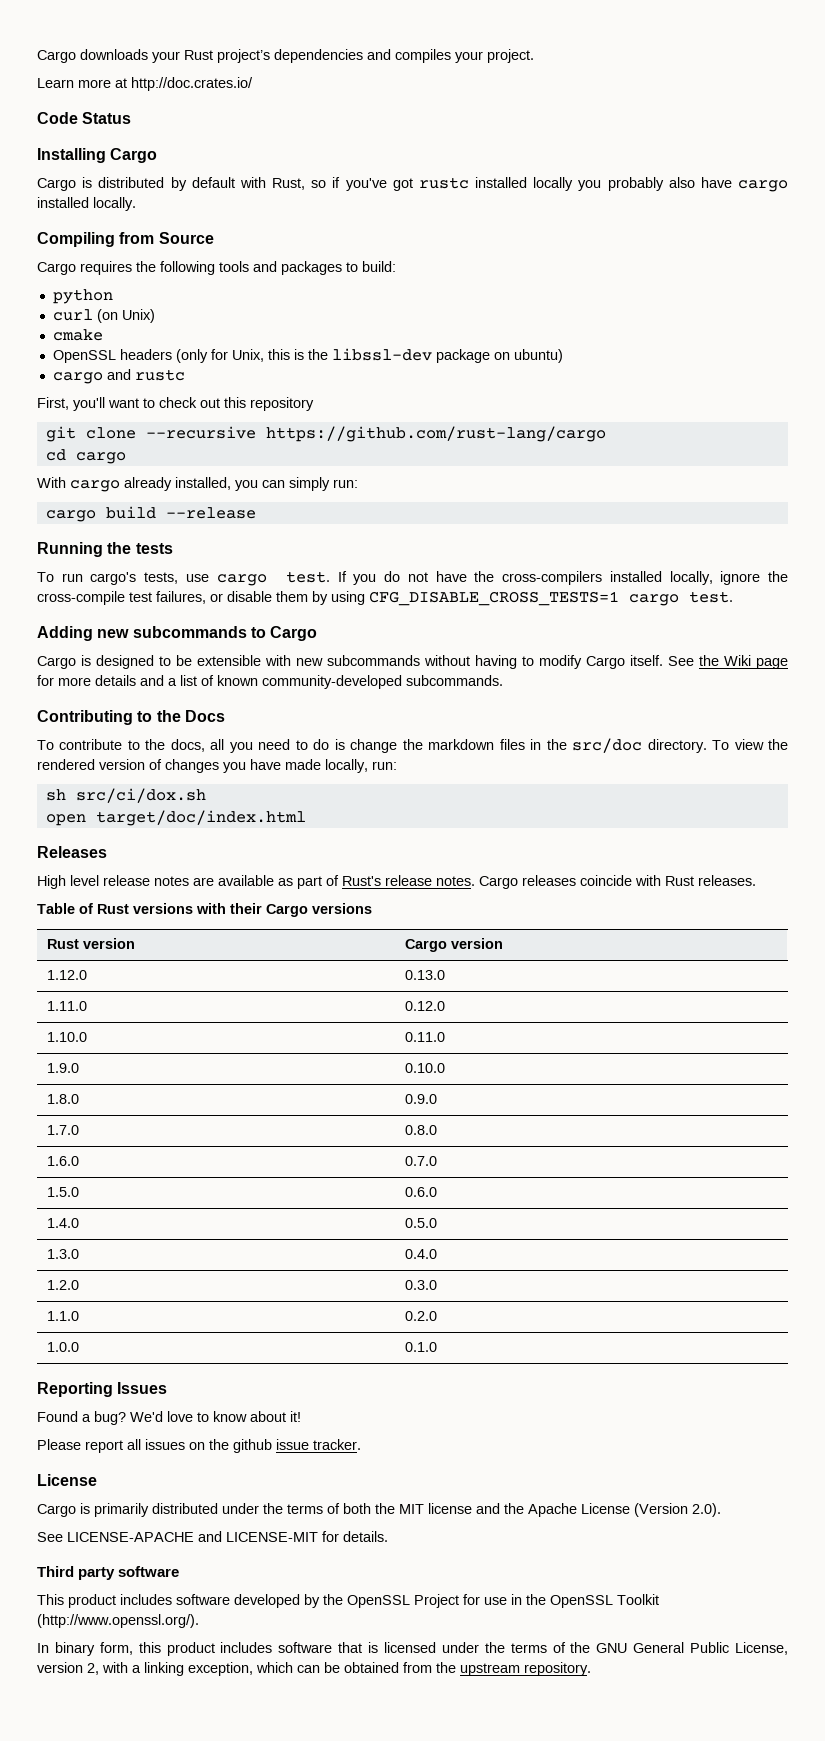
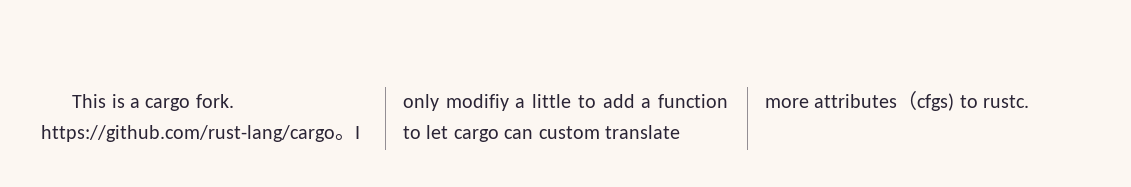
- Cargo downloads your Rust project’s dependencies and compiles your project.
- Learn more at http://doc.crates.io/
- Code Status
- Installing Cargo
- Cargo is distributed by default with Rust, so if you've got rustc installed locally you probably also have cargo installed locally.
- Compiling from Source
- Cargo requires the following tools and packages to build:
- python
- curl (on Unix)
- cmake
- OpenSSL headers (only for Unix, this is the libssl-dev package on ubuntu)
- cargo and rustc
- First, you'll want to check out this repository
- git clone --recursive https://github.com/rust-lang/cargo
- cd cargo
- With cargo already installed, you can simply run:
- cargo build --release
- Running the tests
- To run cargo's tests, use cargo test. If you do not have the cross-compilers installed locally, ignore the cross-compile test failures, or disable them by using CFG_DISABLE_CROSS_TESTS=1 cargo test.
- Adding new subcommands to Cargo
- Cargo is designed to be extensible with new subcommands without having to modify Cargo itself. See the Wiki page for more details and a list of known community-developed subcommands.
- Contributing to the Docs
- To contribute to the docs, all you need to do is change the markdown files in the src/doc directory. To view the rendered version of changes you have made locally, run:
- sh src/ci/dox.sh
- open target/doc/index.html
- Releases
- High level release notes are available as part of Rust's release notes. Cargo releases coincide with Rust releases.
- Table of Rust versions with their Cargo versions
- Rust version | Cargo version
- 1.12.0 | 0.13.0
- 1.11.0 | 0.12.0
- 1.10.0 | 0.11.0
- 1.9.0 | 0.10.0
- 1.8.0 | 0.9.0
- 1.7.0 | 0.8.0
- 1.6.0 | 0.7.0
- 1.5.0 | 0.6.0
- 1.4.0 | 0.5.0
- 1.3.0 | 0.4.0
- 1.2.0 | 0.3.0
- 1.1.0 | 0.2.0
- 1.0.0 | 0.1.0
- Reporting Issues
- Found a bug? We'd love to know about it!
- Please report all issues on the github issue tracker.
- License
- Cargo is primarily distributed under the terms of both the MIT license and the Apache License (Version 2.0).
- See LICENSE-APACHE and LICENSE-MIT for details.
- Third party software
- This product includes software developed by the OpenSSL Project for use in the OpenSSL Toolkit (http://www.openssl.org/).
- In binary form, this product includes software that is licensed under the terms of the GNU General Public License, version 2, with a linking exception, which can be obtained from the upstream repository.
+ This is a cargo fork. https://github.com/rust-lang/cargo。I only modifiy a little to add a function to let cargo can custom translate more attributes（cfgs) to rustc.

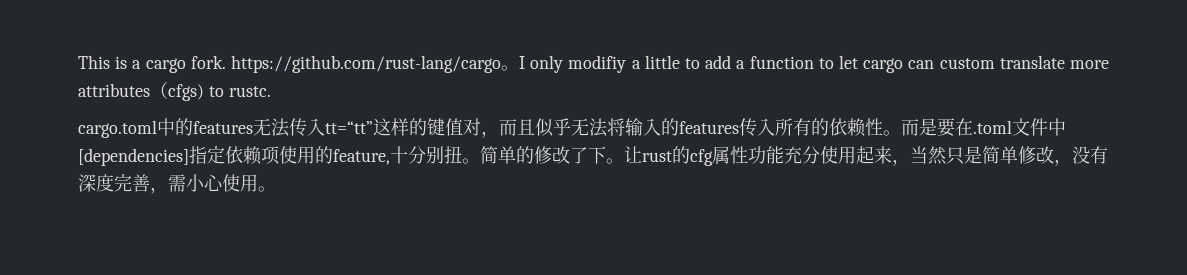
+ cargo.toml中的features无法传入tt=“tt”这样的键值对，而且似乎无法将输入的features传入所有的依赖性。而是要在.toml文件中[dependencies]指定依赖项使用的feature,十分别扭。简单的修改了下。让rust的cfg属性功能充分使用起来，当然只是简单修改，没有深度完善，需小心使用。

